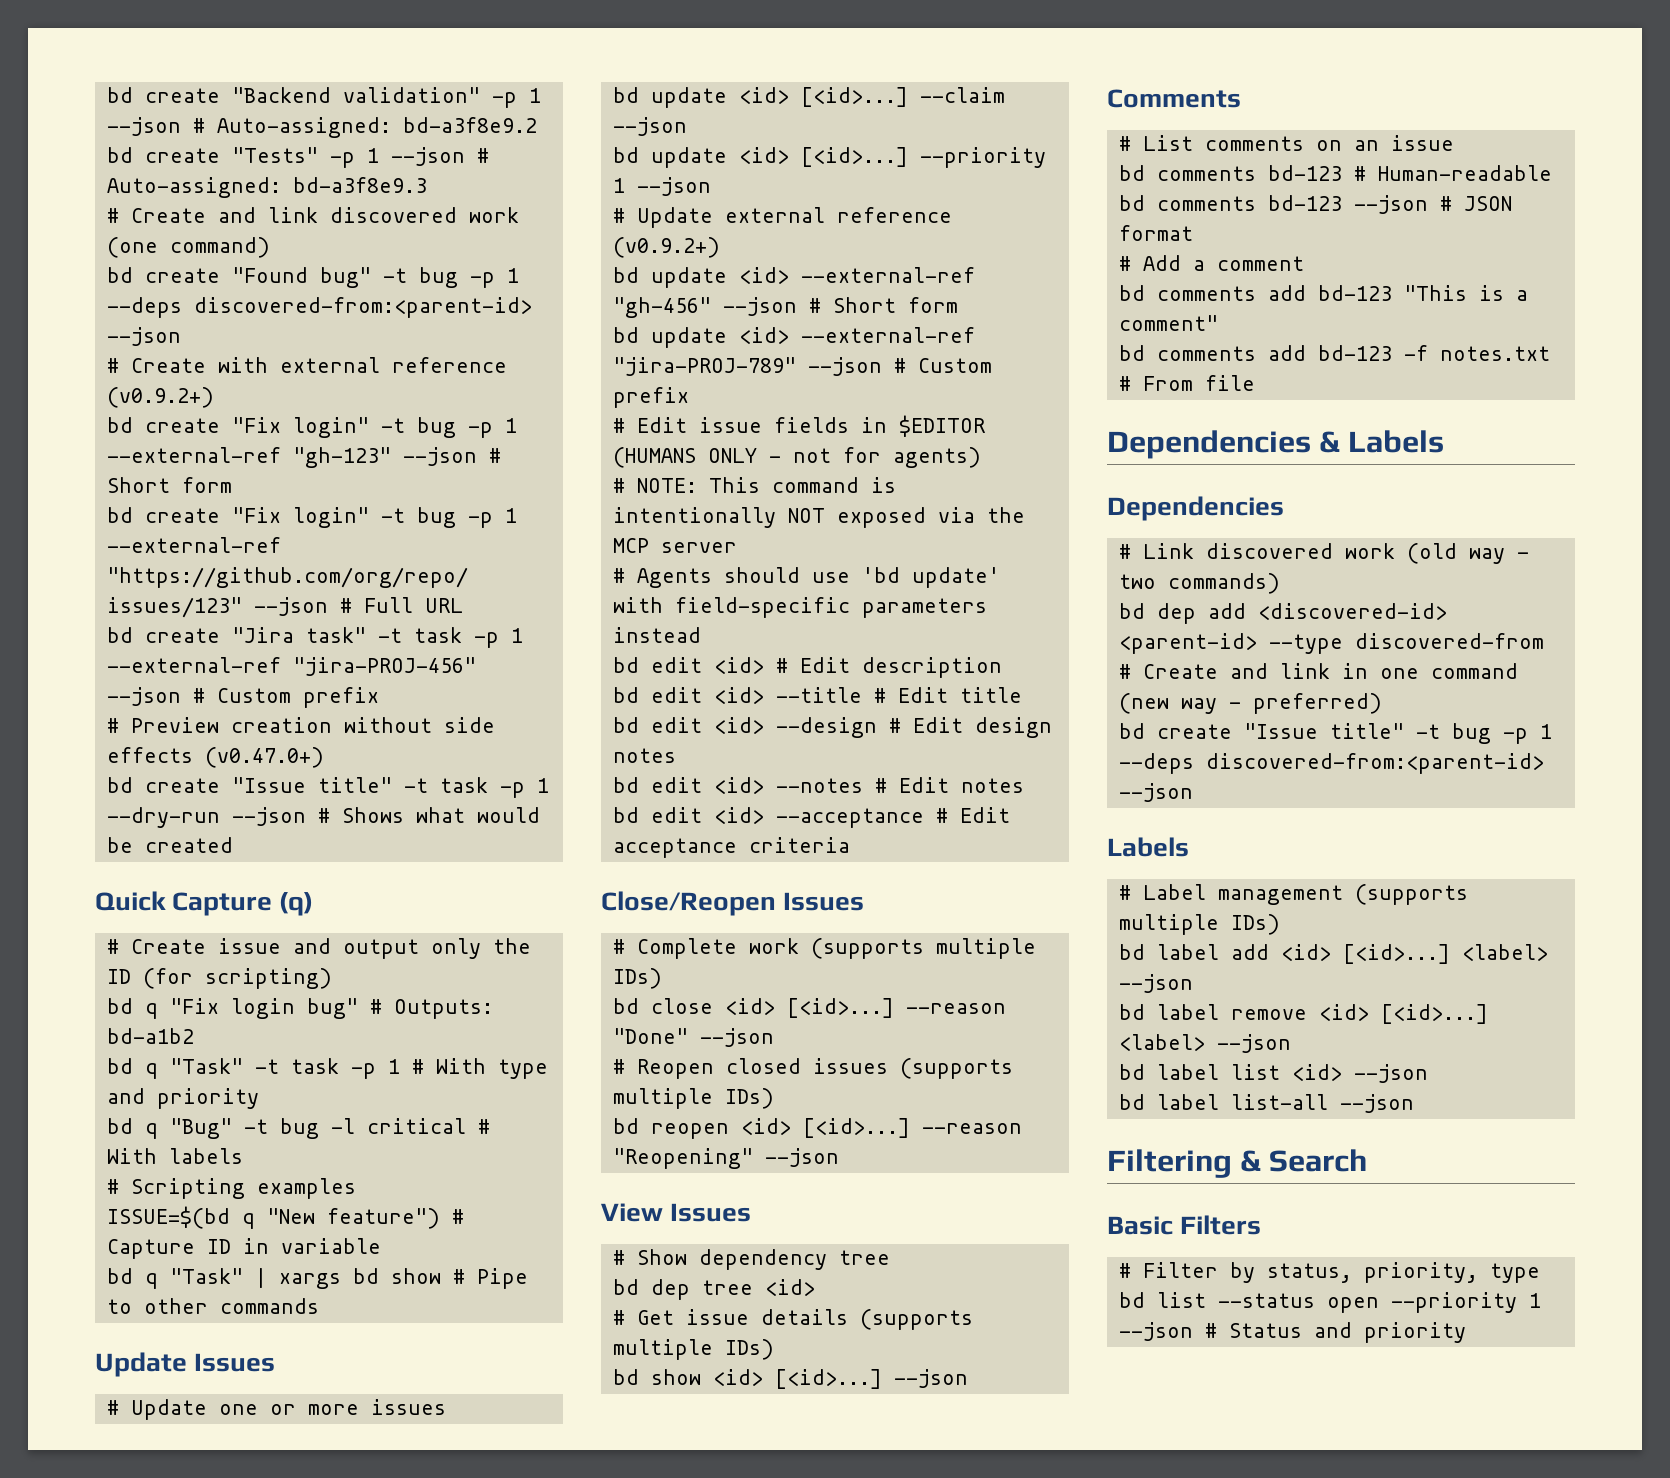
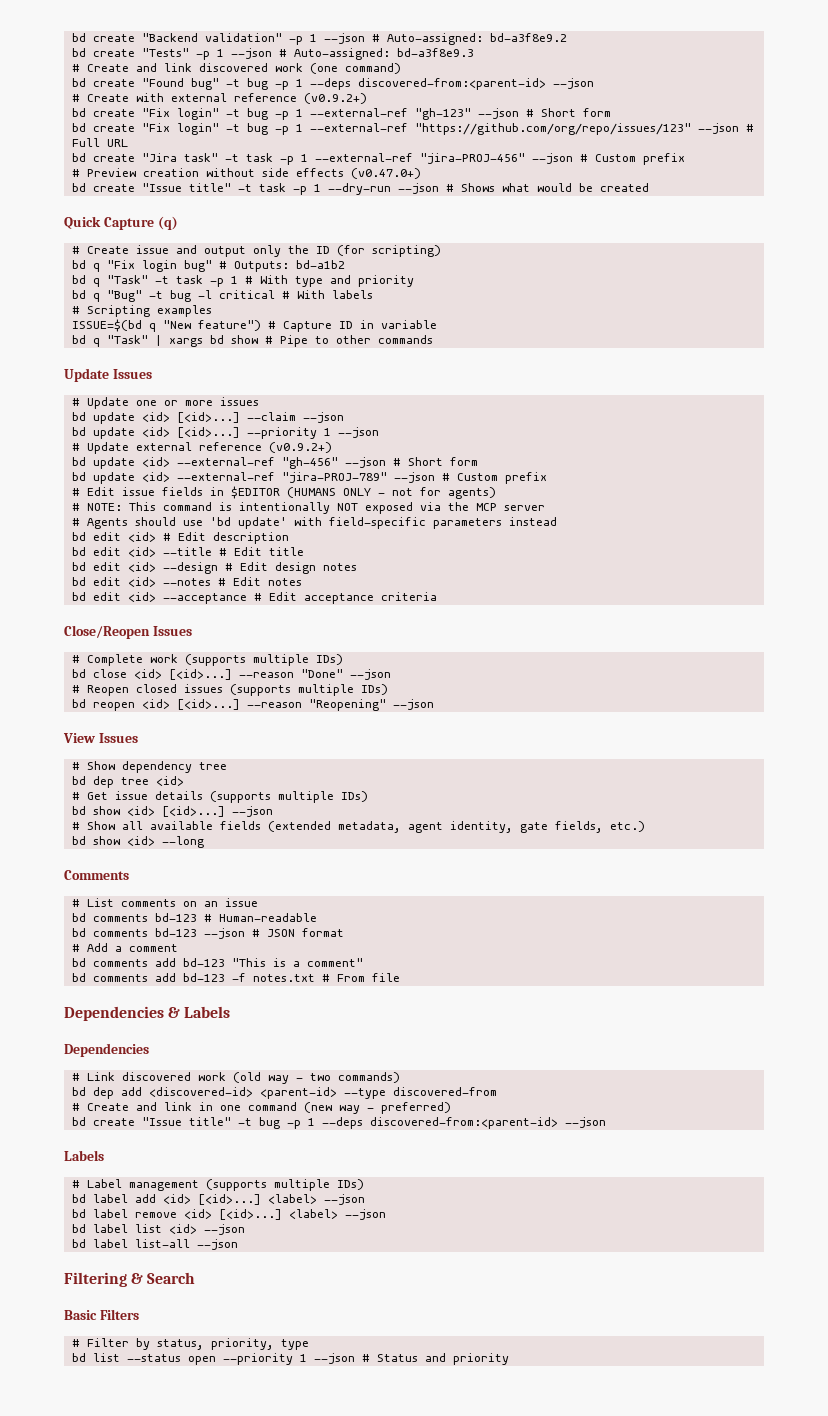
+ # Show all available fields (extended metadata, agent identity, gate fields, etc.)
+ bd show <id> --long

